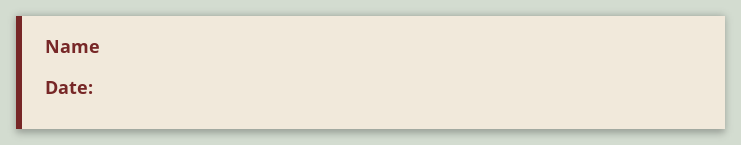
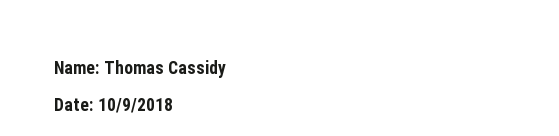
- Name
+ Name: Thomas Cassidy
- Date:
+ Date: 10/9/2018

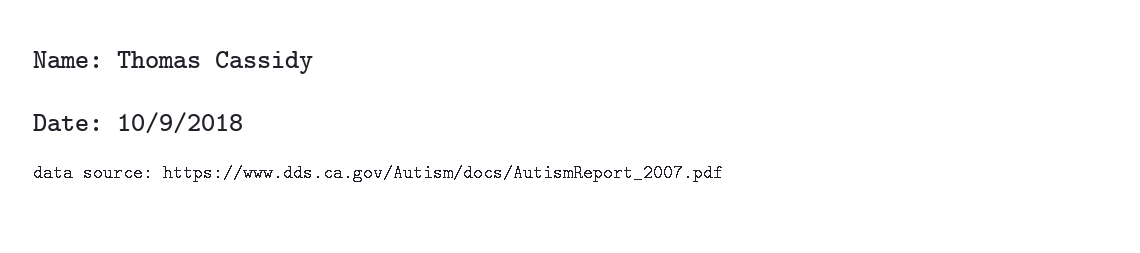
+ data source: https://www.dds.ca.gov/Autism/docs/AutismReport_2007.pdf

